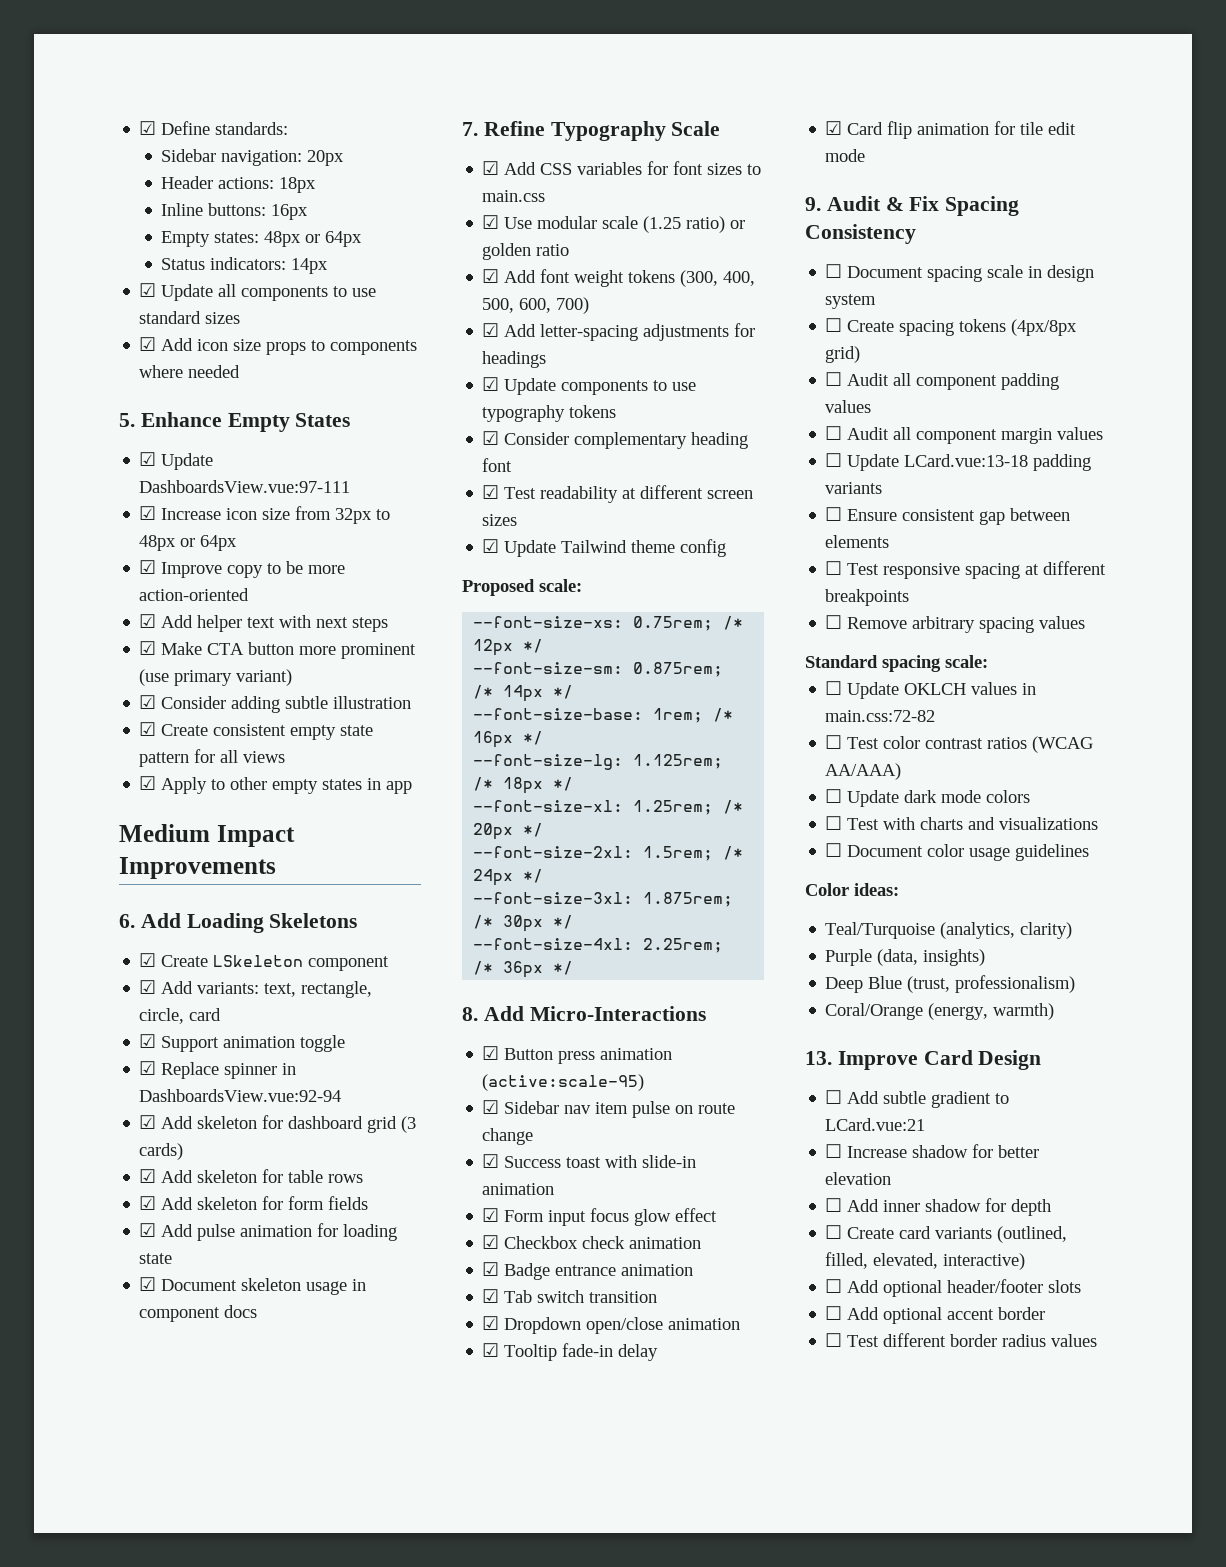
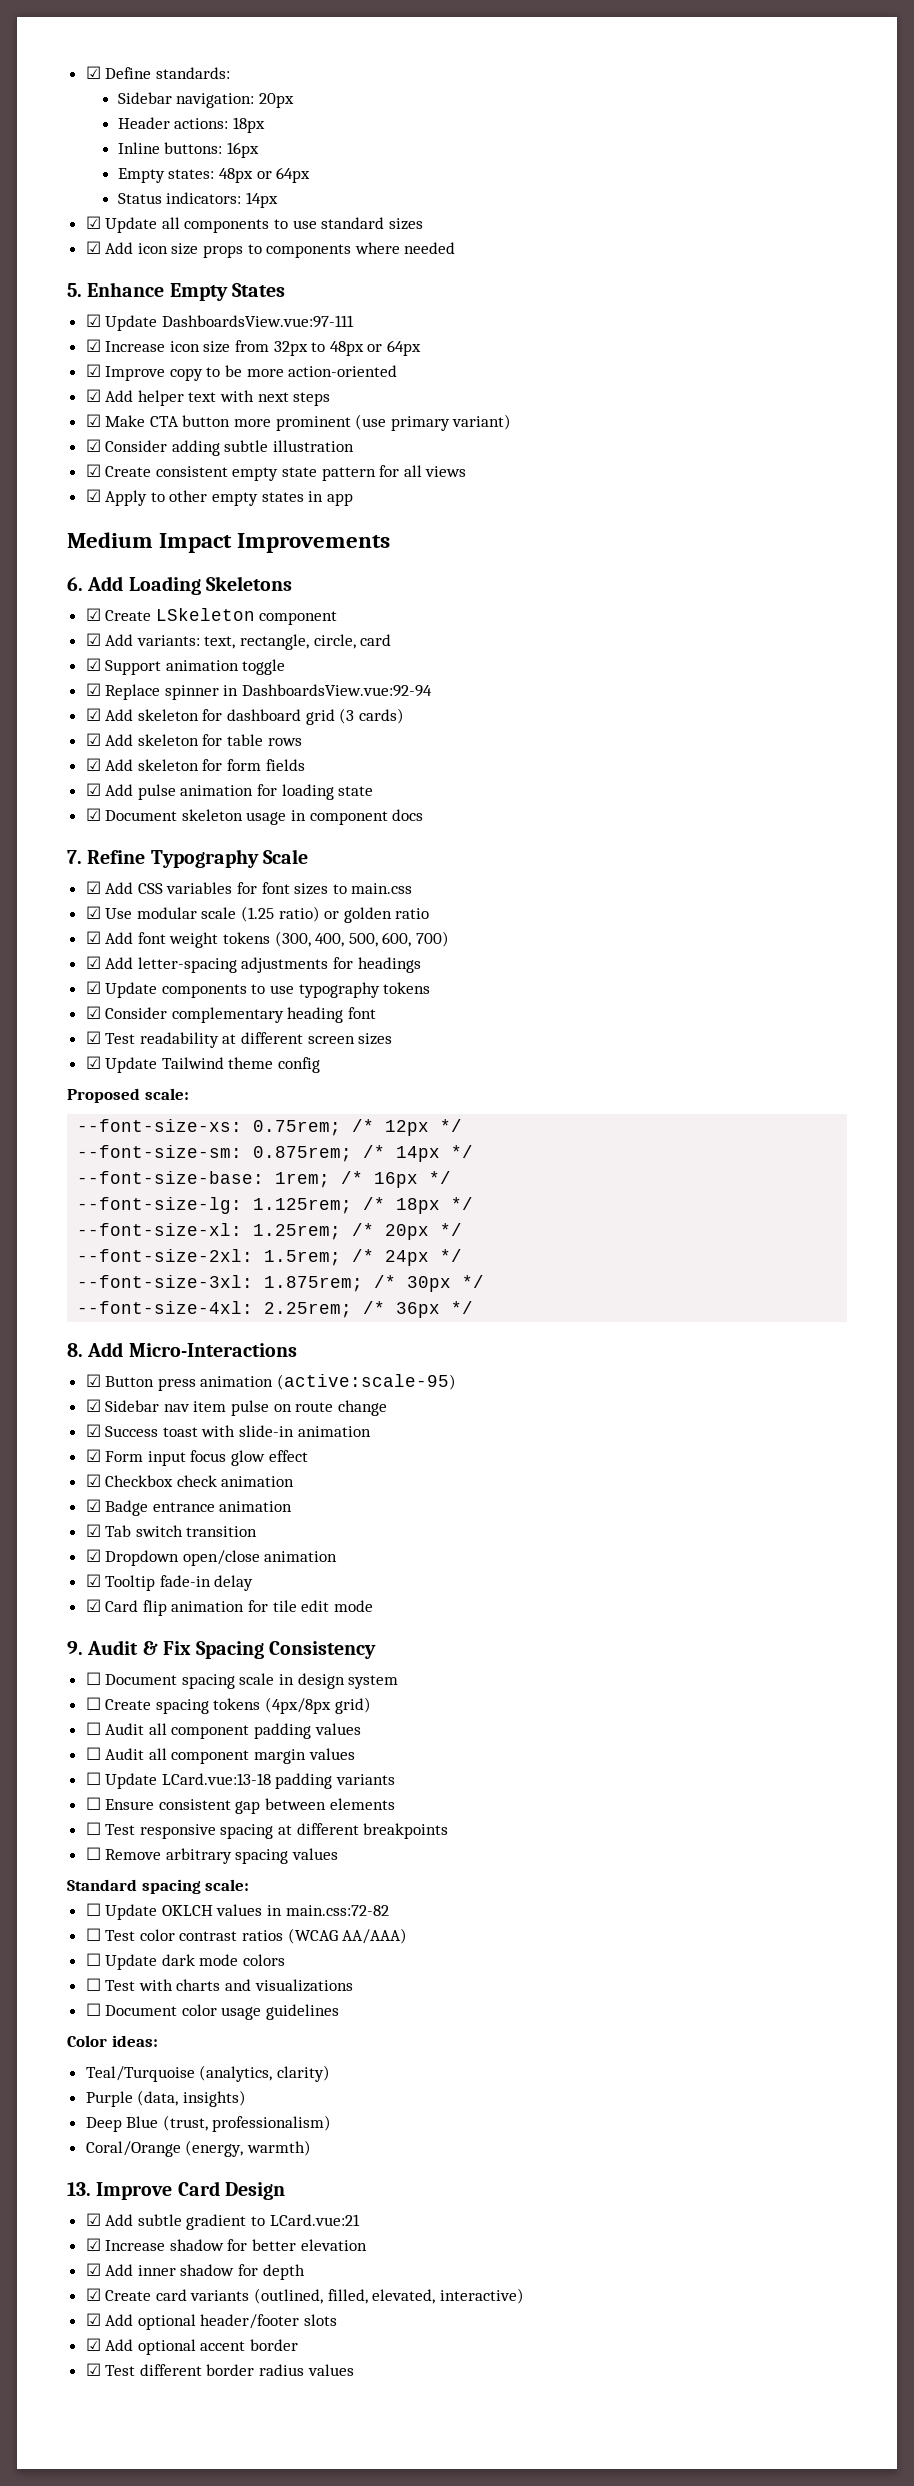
- ☐ Add subtle gradient to LCard.vue:21
+ ☑ Add subtle gradient to LCard.vue:21
- ☐ Increase shadow for better elevation
+ ☑ Increase shadow for better elevation
- ☐ Add inner shadow for depth
+ ☑ Add inner shadow for depth
- ☐ Create card variants (outlined, filled, elevated, interactive)
+ ☑ Create card variants (outlined, filled, elevated, interactive)
- ☐ Add optional header/footer slots
+ ☑ Add optional header/footer slots
- ☐ Add optional accent border
+ ☑ Add optional accent border
- ☐ Test different border radius values
+ ☑ Test different border radius values

